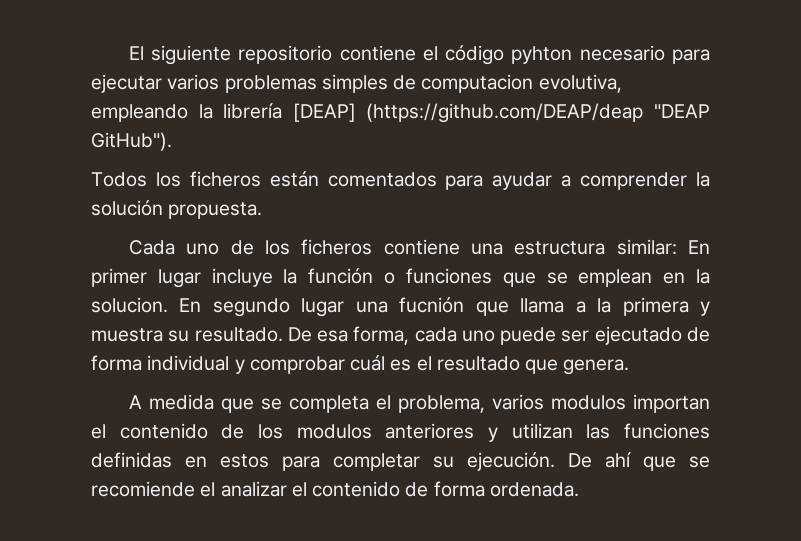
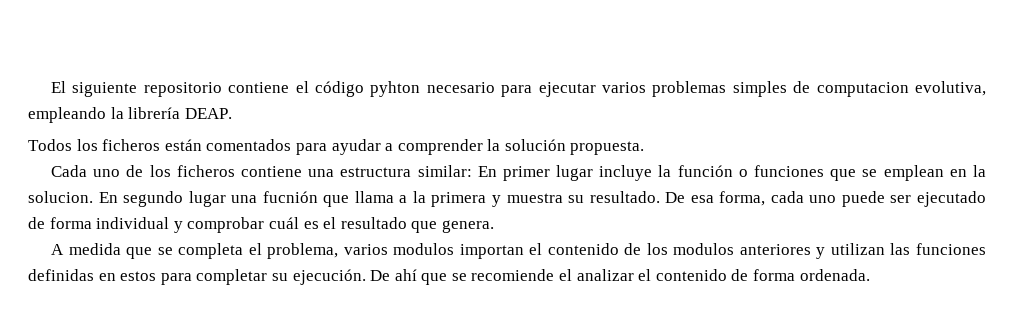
- El siguiente repositorio contiene el código pyhton necesario para ejecutar varios problemas simples de computacion evolutiva, empleando la librería [DEAP] (https://github.com/DEAP/deap "DEAP GitHub").
+ El siguiente repositorio contiene el código pyhton necesario para ejecutar varios problemas simples de computacion evolutiva, empleando la librería DEAP.

